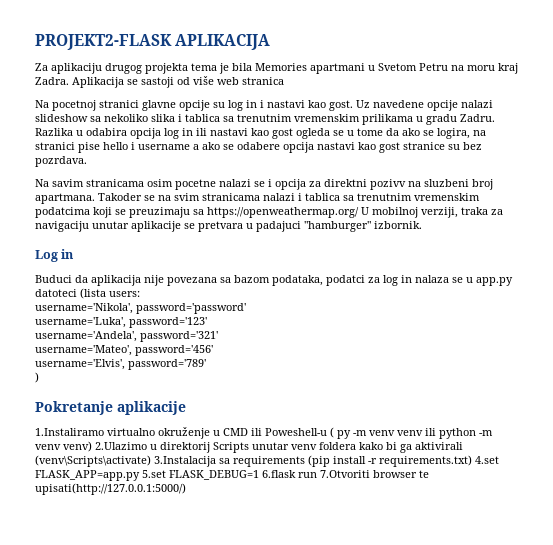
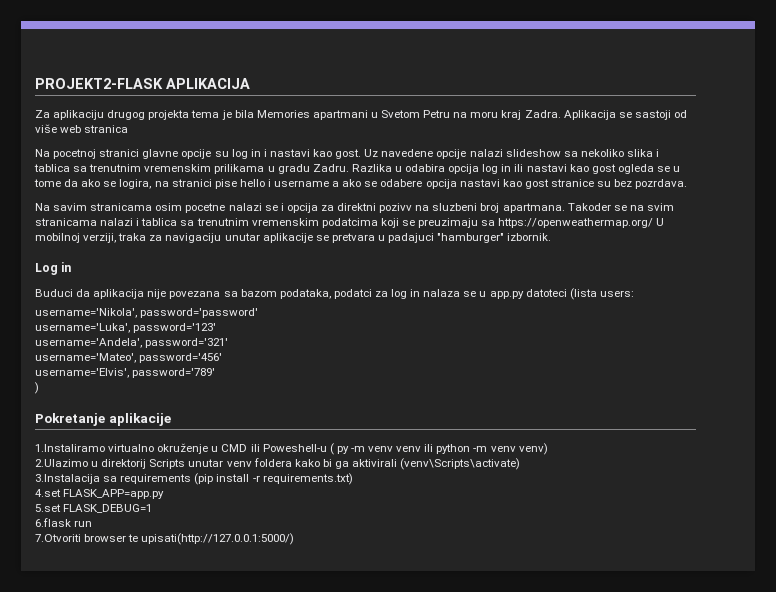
- 1.Instaliramo virtualno okruženje u CMD ili Poweshell-u ( py -m venv venv ili python -m venv venv) 2.Ulazimo u direktorij Scripts unutar venv foldera kako bi ga aktivirali (venv\Scripts\activate) 3.Instalacija sa requirements (pip install -r requirements.txt) 4.set FLASK_APP=app.py 5.set FLASK_DEBUG=1 6.flask run 7.Otvoriti browser te upisati(http://127.0.0.1:5000/)
+ 1.Instaliramo virtualno okruženje u CMD ili Poweshell-u ( py -m venv venv ili python -m venv venv)
+ 2.Ulazimo u direktorij Scripts unutar venv foldera kako bi ga aktivirali (venv\Scripts\activate)
+ 3.Instalacija sa requirements (pip install -r requirements.txt)
+ 4.set FLASK_APP=app.py
+ 5.set FLASK_DEBUG=1
+ 6.flask run
+ 7.Otvoriti browser te upisati(http://127.0.0.1:5000/)

